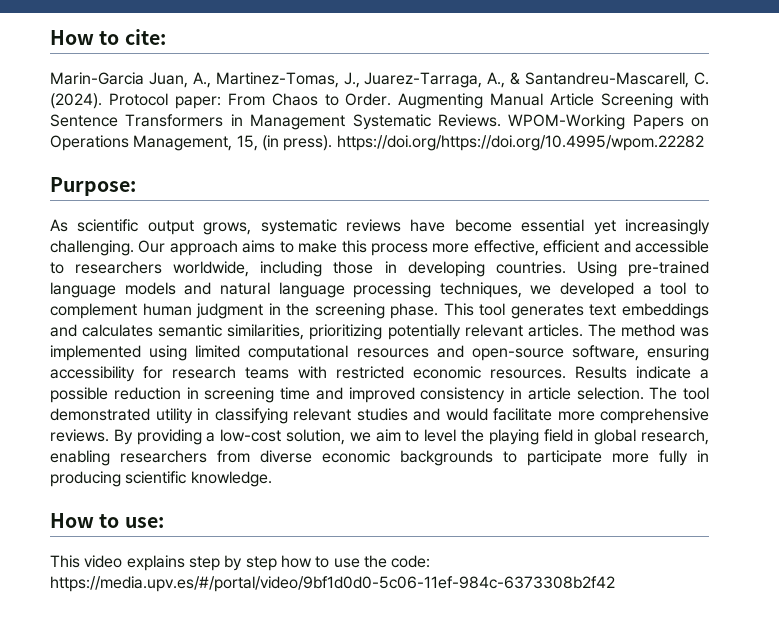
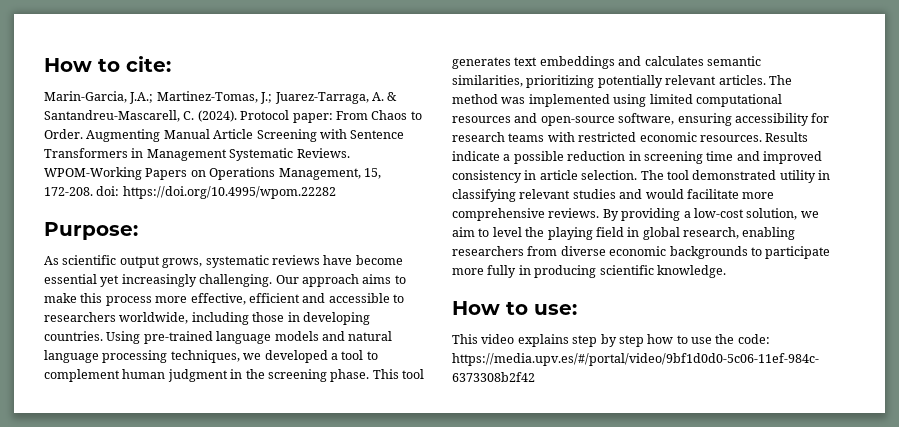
- Marin-Garcia Juan, A., Martinez-Tomas, J., Juarez-Tarraga, A., & Santandreu-Mascarell, C. (2024).
+ Marin-Garcia, J.A.; Martinez-Tomas, J.; Juarez-Tarraga, A. & Santandreu-Mascarell, C. (2024).
- WPOM-Working Papers on Operations Management, 15, (in press). https://doi.org/https://doi.org/10.4995/wpom.22282
+ WPOM-Working Papers on Operations Management, 15, 172-208. doi: https://doi.org/10.4995/wpom.22282

